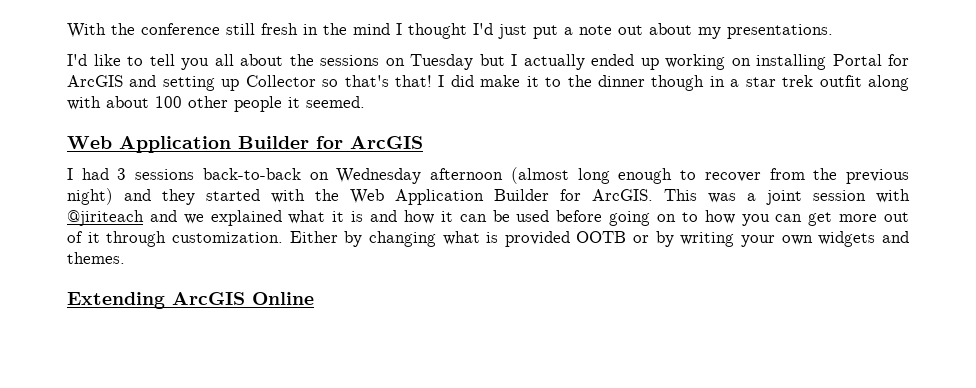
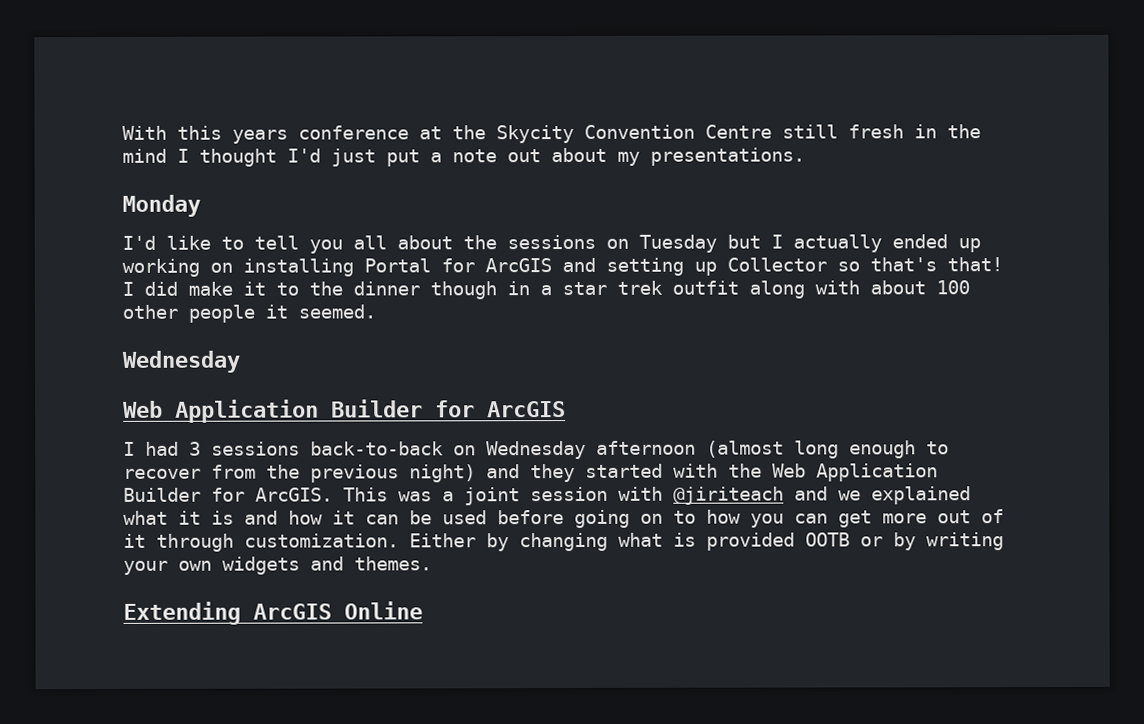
- With the conference still fresh in the mind I thought I'd just put a note out about my presentations.
+ With this years conference at the Skycity Convention Centre still fresh in the mind I thought I'd just put a note out about my presentations.
+ Monday
  I did make it to the dinner though in a star trek outfit along with about 100 other people it seemed.
+ Wednesday

